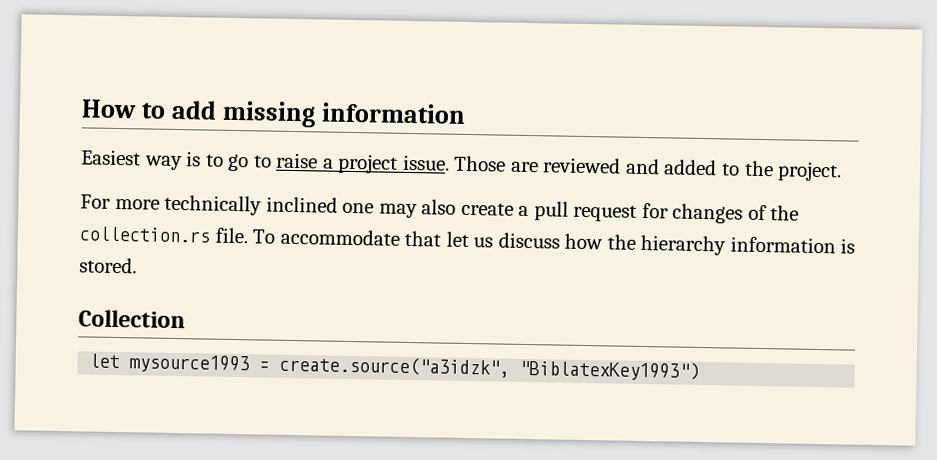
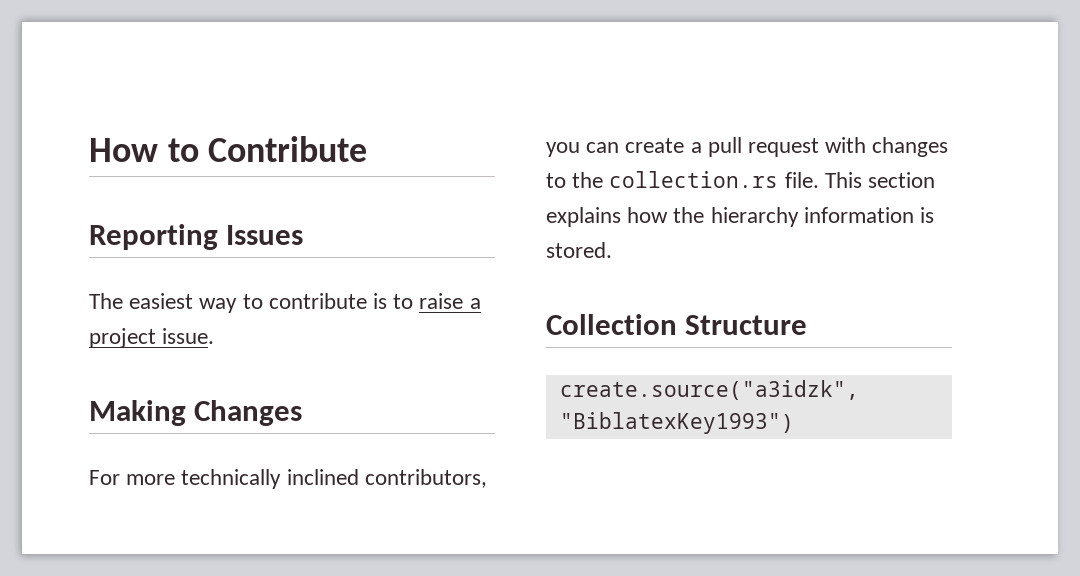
- How to add missing information
- Easiest way is to go to raise a project issue. Those are reviewed and added to the project.
+ How to Contribute
+ Reporting Issues
+ The easiest way to contribute is to raise a project issue.
+ Making Changes
- For more technically inclined one may also create a pull request for changes of the collection.rs file. To accommodate that let us discuss how the hierarchy information is stored.
+ For more technically inclined contributors, you can create a pull request with changes to the collection.rs file. This section explains how the hierarchy information is stored.
- Collection
- let mysource1993 = create.source("a3idzk", "BiblatexKey1993")
+ Collection Structure
+ create.source("a3idzk", "BiblatexKey1993")

